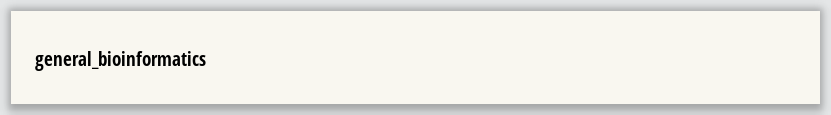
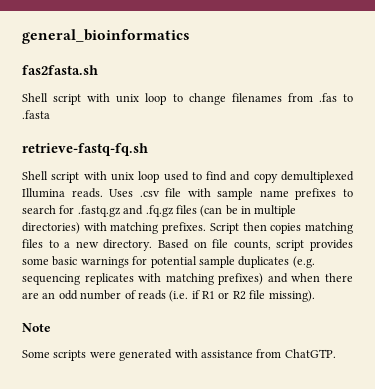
+ fas2fasta.sh
+ Shell script with unix loop to change filenames from .fas to .fasta
+ retrieve-fastq-fq.sh
+ Shell script with unix loop used to find and copy demultiplexed Illumina reads. Uses .csv file with sample name prefixes to search for .fastq.gz and .fq.gz files (can be in multiple directories) with matching prefixes. Script then copies matching files to a new directory. Based on file counts, script provides some basic warnings for potential sample duplicates (e.g. sequencing replicates with matching prefixes) and when there are an odd number of reads (i.e. if R1 or R2 file missing).
+ Note
+ Some scripts were generated with assistance from ChatGTP.

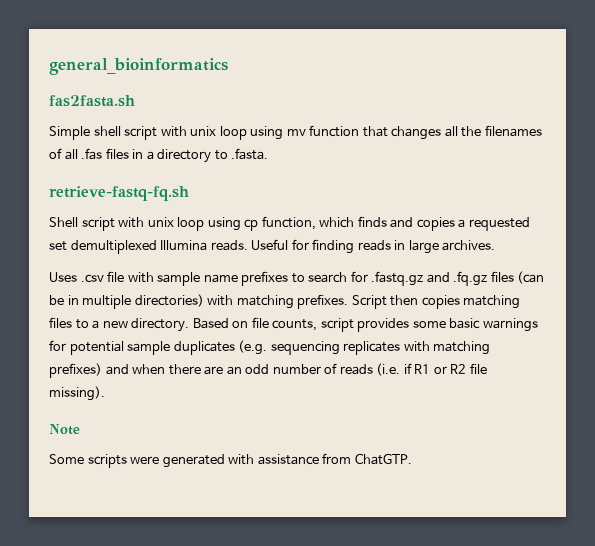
- Shell script with unix loop to change filenames from .fas to .fasta
+ Simple shell script with unix loop using mv function that changes all the filenames of all .fas files in a directory to .fasta.
- Shell script with unix loop used to find and copy demultiplexed Illumina reads. Uses .csv file with sample name prefixes to search for .fastq.gz and .fq.gz files (can be in multiple directories) with matching prefixes.
+ Shell script with unix loop using cp function, which finds and copies a requested set demultiplexed Illumina reads. Useful for finding reads in large archives.
+ Uses .csv file with sample name prefixes to search for .fastq.gz and .fq.gz files (can be in multiple directories) with matching prefixes.

